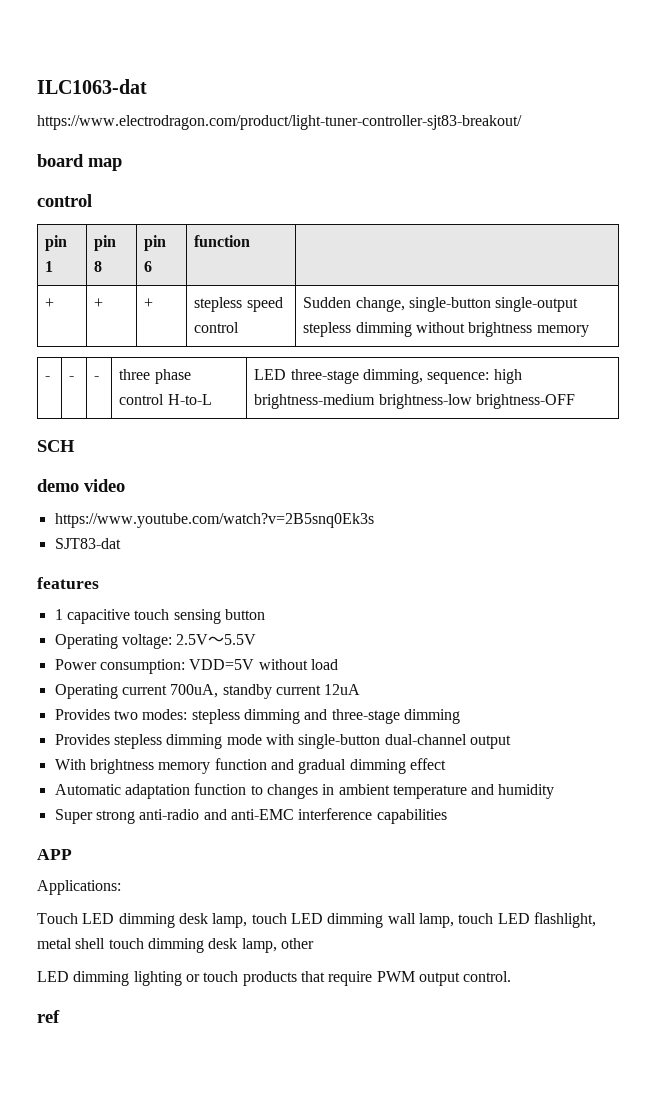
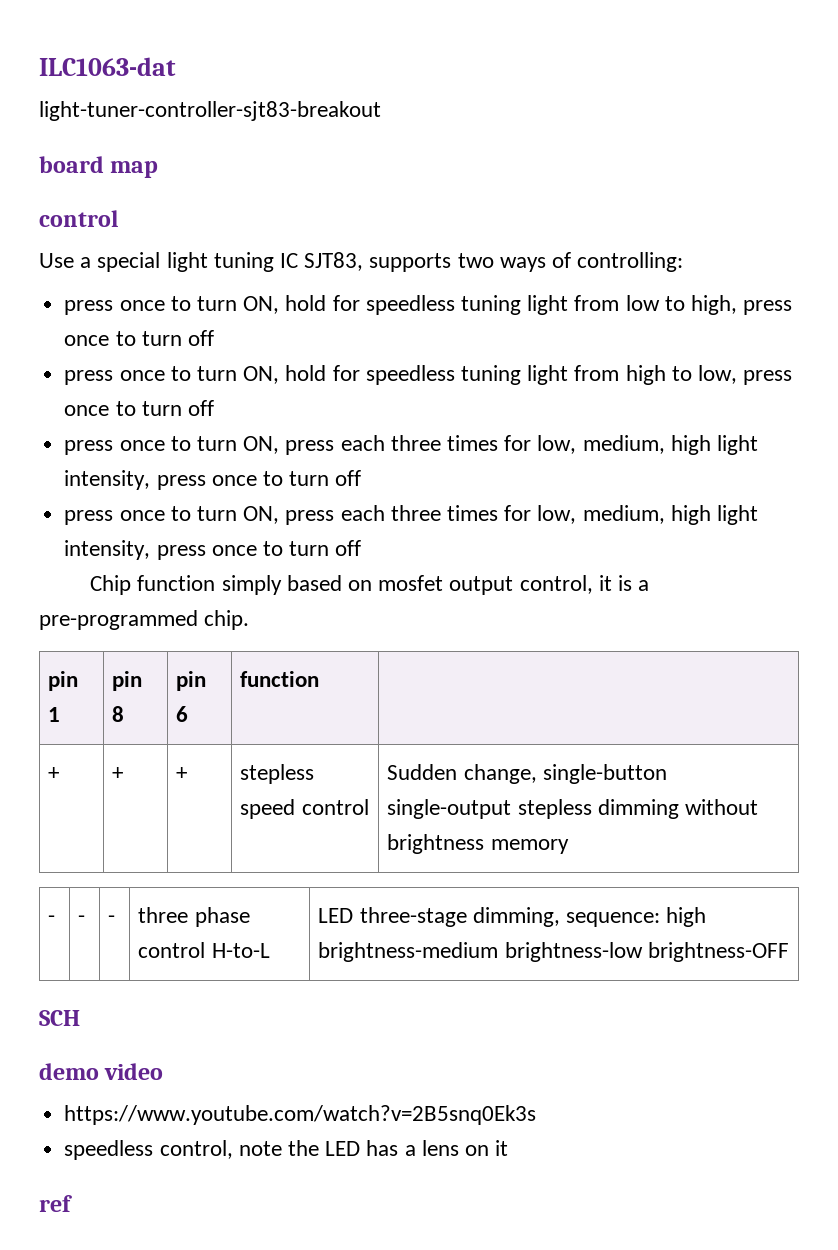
- https://www.electrodragon.com/product/light-tuner-controller-sjt83-breakout/
+ light-tuner-controller-sjt83-breakout
+ Use a special light tuning IC SJT83, supports two ways of controlling:
+ press once to turn ON, hold for speedless tuning light from low to high, press once to turn off
+ press once to turn ON, hold for speedless tuning light from high to low, press once to turn off
+ press once to turn ON, press each three times for low, medium, high light intensity, press once to turn off
+ press once to turn ON, press each three times for low, medium, high light intensity, press once to turn off
+ Chip function simply based on mosfet output control, it is a pre-programmed chip.
- SJT83-dat
- features
- 1 capacitive touch sensing button
- Operating voltage: 2.5V～5.5V
- Power consumption: VDD=5V without load
- Operating current 700uA, standby current 12uA
- Provides two modes: stepless dimming and three-stage dimming
- Provides stepless dimming mode with single-button dual-channel output
- With brightness memory function and gradual dimming effect
- Automatic adaptation function to changes in ambient temperature and humidity
- Super strong anti-radio and anti-EMC interference capabilities
- APP
- Applications:
- Touch LED dimming desk lamp, touch LED dimming wall lamp, touch LED flashlight, metal shell touch dimming desk lamp, other
- LED dimming lighting or touch products that require PWM output control.
+ speedless control, note the LED has a lens on it

